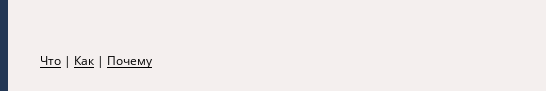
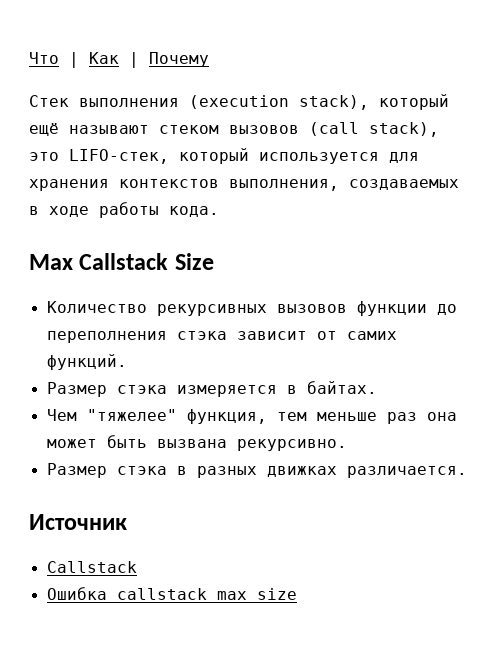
+ Стек выполнения (execution stack), который ещё называют стеком вызовов (call stack), это LIFO-стек, который используется для хранения контекстов выполнения, создаваемых в ходе работы кода.
+ Max Callstack Size
+ Количество рекурсивных вызовов функции до переполнения стэка зависит от самих функций.
+ Размер стэка измеряется в байтах.
+ Чем "тяжелее" функция, тем меньше раз она может быть вызвана рекурсивно.
+ Размер стэка в разных движках различается.
+ Источник
+ Callstack
+ Ошибка callstack max size

